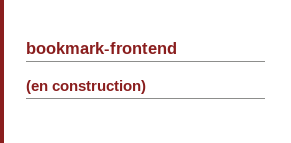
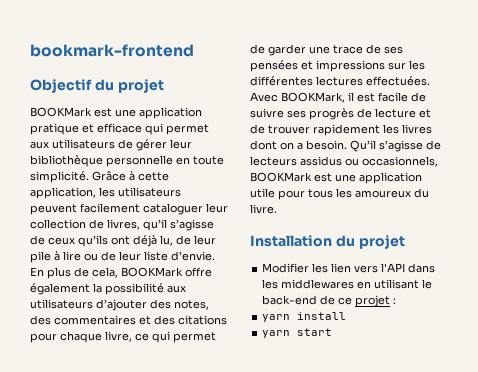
- (en construction)
+ Objectif du projet
+ BOOKMark est une application pratique et efficace qui permet aux utilisateurs de gérer leur bibliothèque personnelle en toute simplicité. Grâce à cette application, les utilisateurs peuvent facilement cataloguer leur collection de livres, qu’il s’agisse de ceux qu’ils ont déjà lu, de leur pile à lire ou de leur liste d’envie. En plus de cela, BOOKMark offre également la possibilité aux utilisateurs d’ajouter des notes, des commentaires et des citations pour chaque livre, ce qui permet de garder une trace de ses pensées et impressions sur les différentes lectures effectuées. Avec BOOKMark, il est facile de suivre ses progrès de lecture et de trouver rapidement les livres dont on a besoin. Qu’il s’agisse de lecteurs assidus ou occasionnels, BOOKMark est une application utile pour tous les amoureux du livre.
+ Installation du projet
+ Modifier les lien vers l'API dans les middlewares en utilisant le back-end de ce projet :
+ yarn install
+ yarn start

